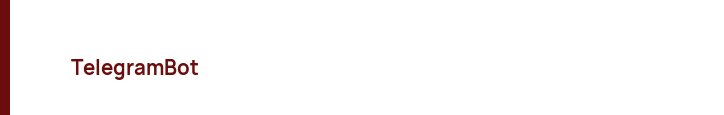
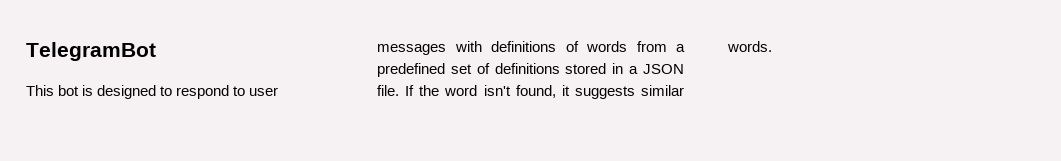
+ This bot is designed to respond to user messages with definitions of words from a predefined set of definitions stored in a JSON file. If the word isn't found, it suggests similar words.

